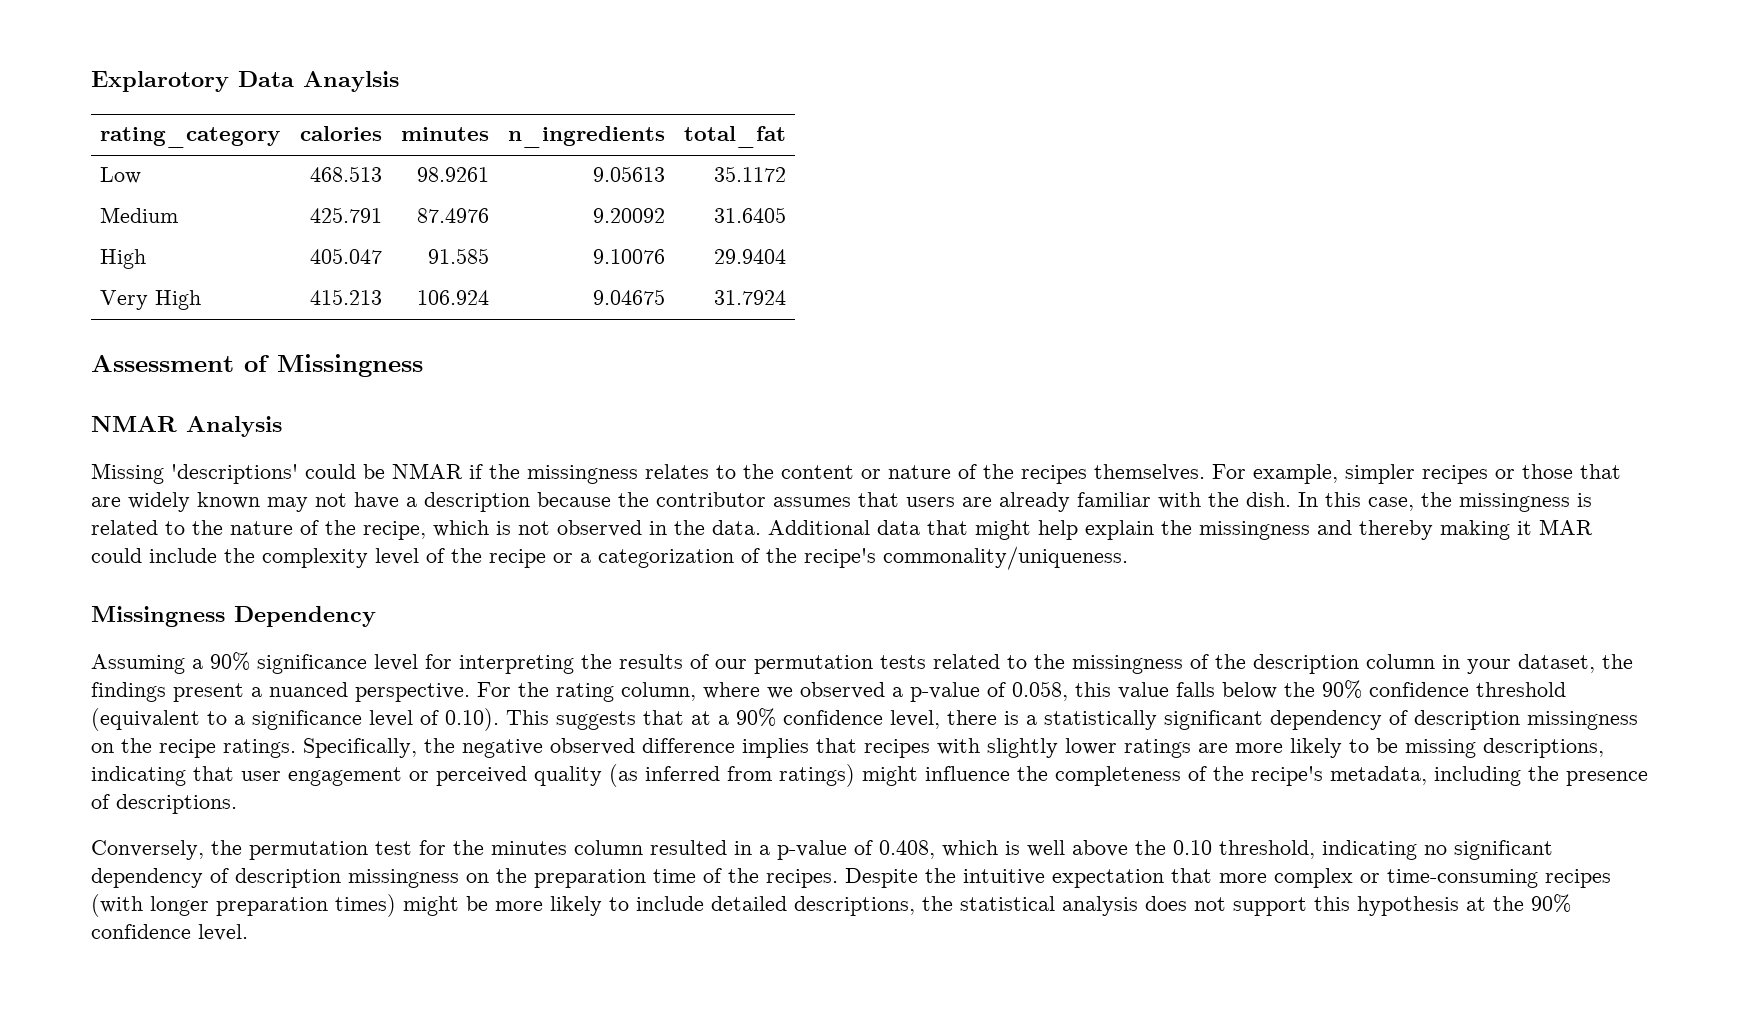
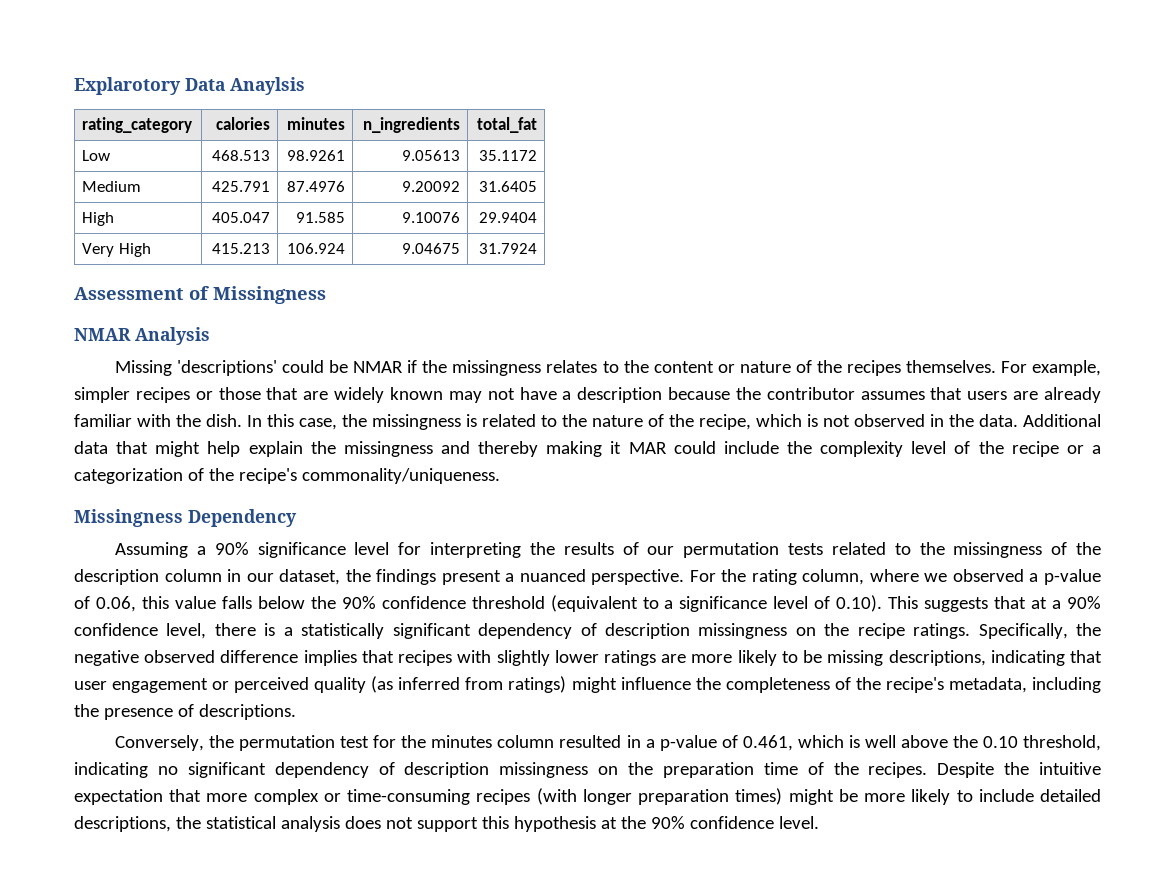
- Assuming a 90% significance level for interpreting the results of our permutation tests related to the missingness of the description column in your dataset, the findings present a nuanced perspective.
+ Assuming a 90% significance level for interpreting the results of our permutation tests related to the missingness of the description column in our dataset, the findings present a nuanced perspective.
- For the rating column, where we observed a p-value of 0.058, this value falls below the 90% confidence threshold (equivalent to a significance level of 0.10). This suggests that at a 90% confidence level, there is a statistically significant dependency of description missingness on the recipe ratings.
+ For the rating column, where we observed a p-value of 0.06, this value falls below the 90% confidence threshold (equivalent to a significance level of 0.10). This suggests that at a 90% confidence level, there is a statistically significant dependency of description missingness on the recipe ratings.
- Conversely, the permutation test for the minutes column resulted in a p-value of 0.408, which is well above the 0.10 threshold, indicating no significant dependency of description missingness on the preparation time of the recipes.
+ Conversely, the permutation test for the minutes column resulted in a p-value of 0.461, which is well above the 0.10 threshold, indicating no significant dependency of description missingness on the preparation time of the recipes.

